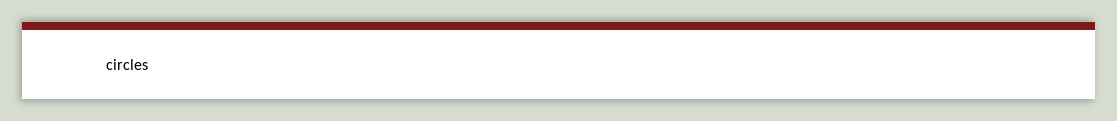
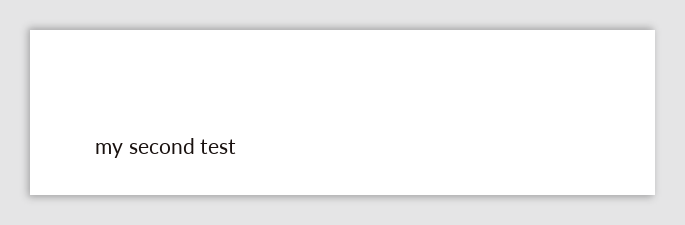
- circles
+ my second test

